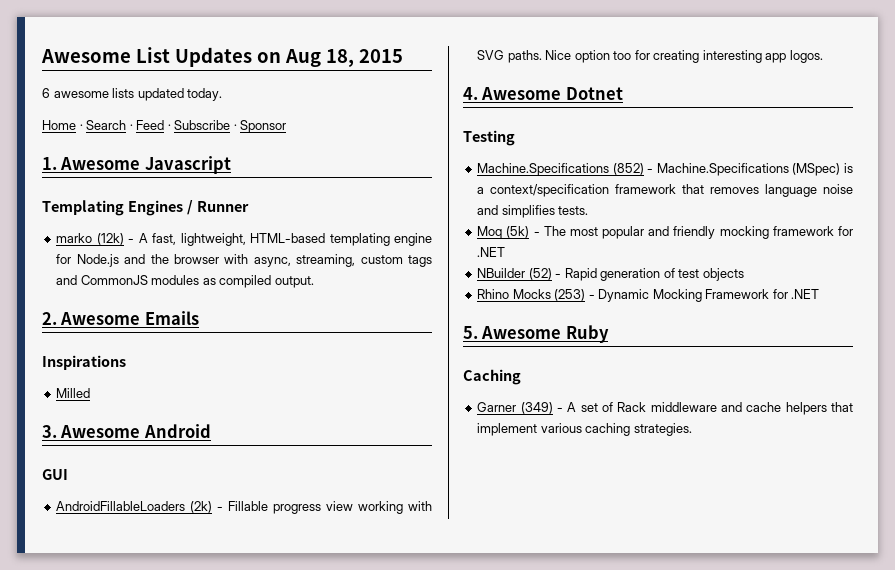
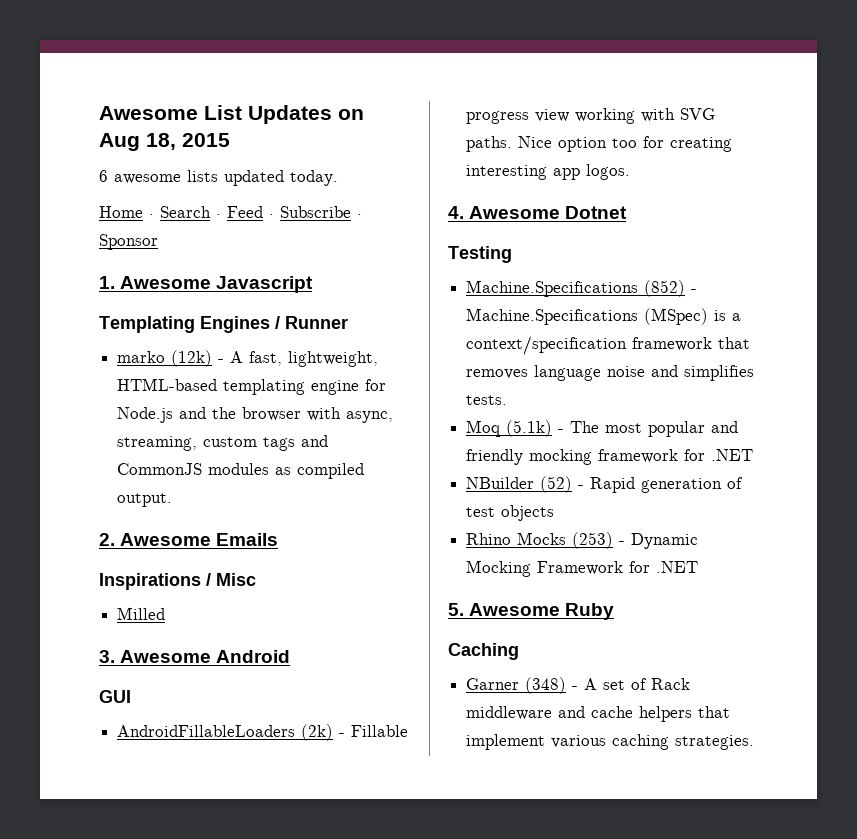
- Inspirations
+ Inspirations / Misc
- Moq (5k) - The most popular and friendly mocking framework for .NET
+ Moq (5.1k) - The most popular and friendly mocking framework for .NET
- Garner (349) - A set of Rack middleware and cache helpers that implement various caching strategies.
+ Garner (348) - A set of Rack middleware and cache helpers that implement various caching strategies.

